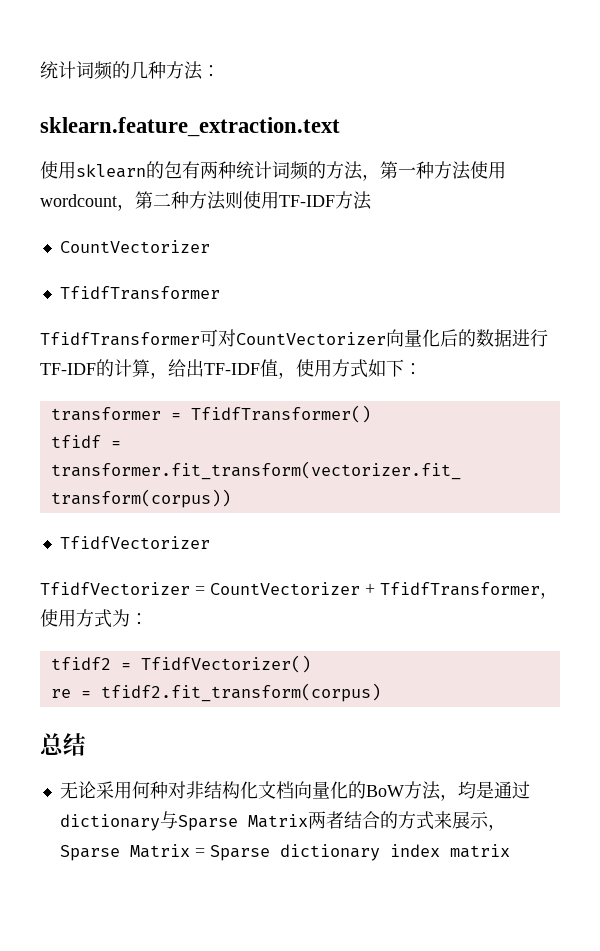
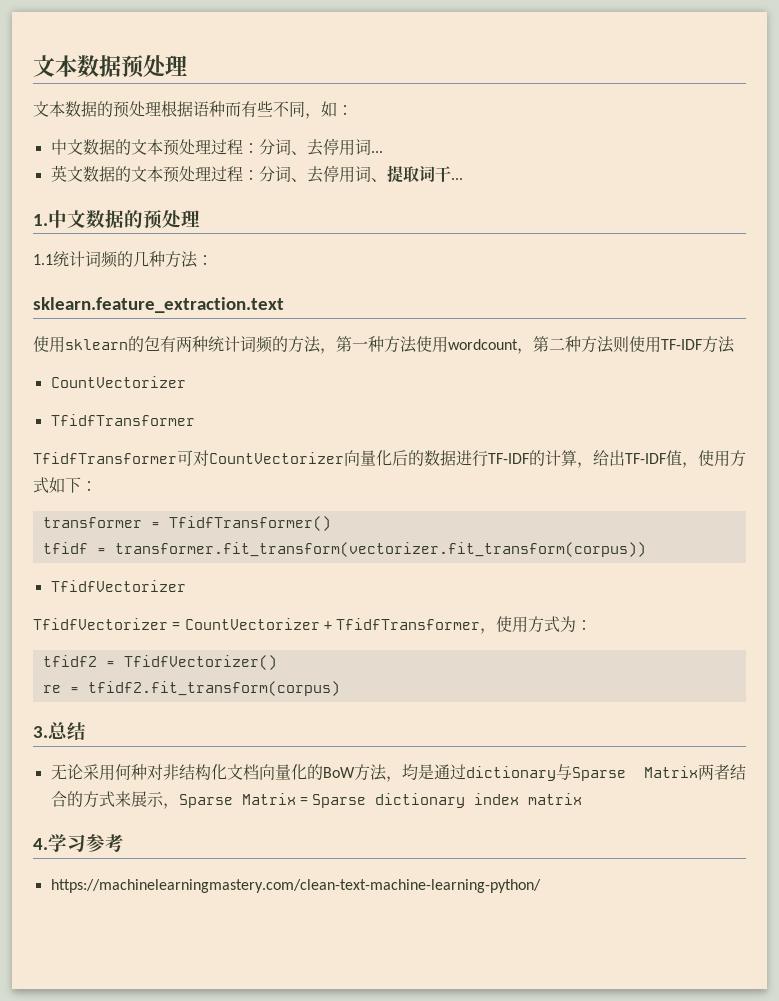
- 统计词频的几种方法：
+ 文本数据预处理
+ 文本数据的预处理根据语种而有些不同，如：
+ 中文数据的文本预处理过程：分词、去停用词...
+ 英文数据的文本预处理过程：分词、去停用词、提取词干...
+ 1.中文数据的预处理
+ 1.1统计词频的几种方法：
- 总结
+ 3.总结
+ 4.学习参考
+ https://machinelearningmastery.com/clean-text-machine-learning-python/

